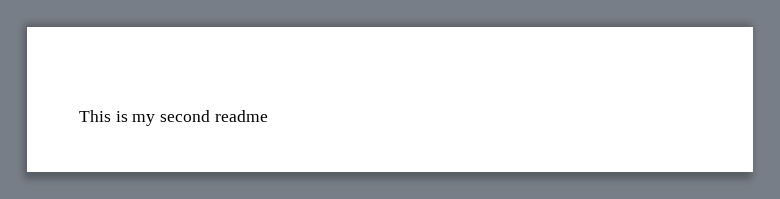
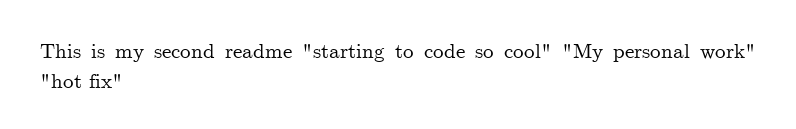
- This is my second readme
+ This is my second readme "starting to code so cool" "My personal work" "hot fix"

